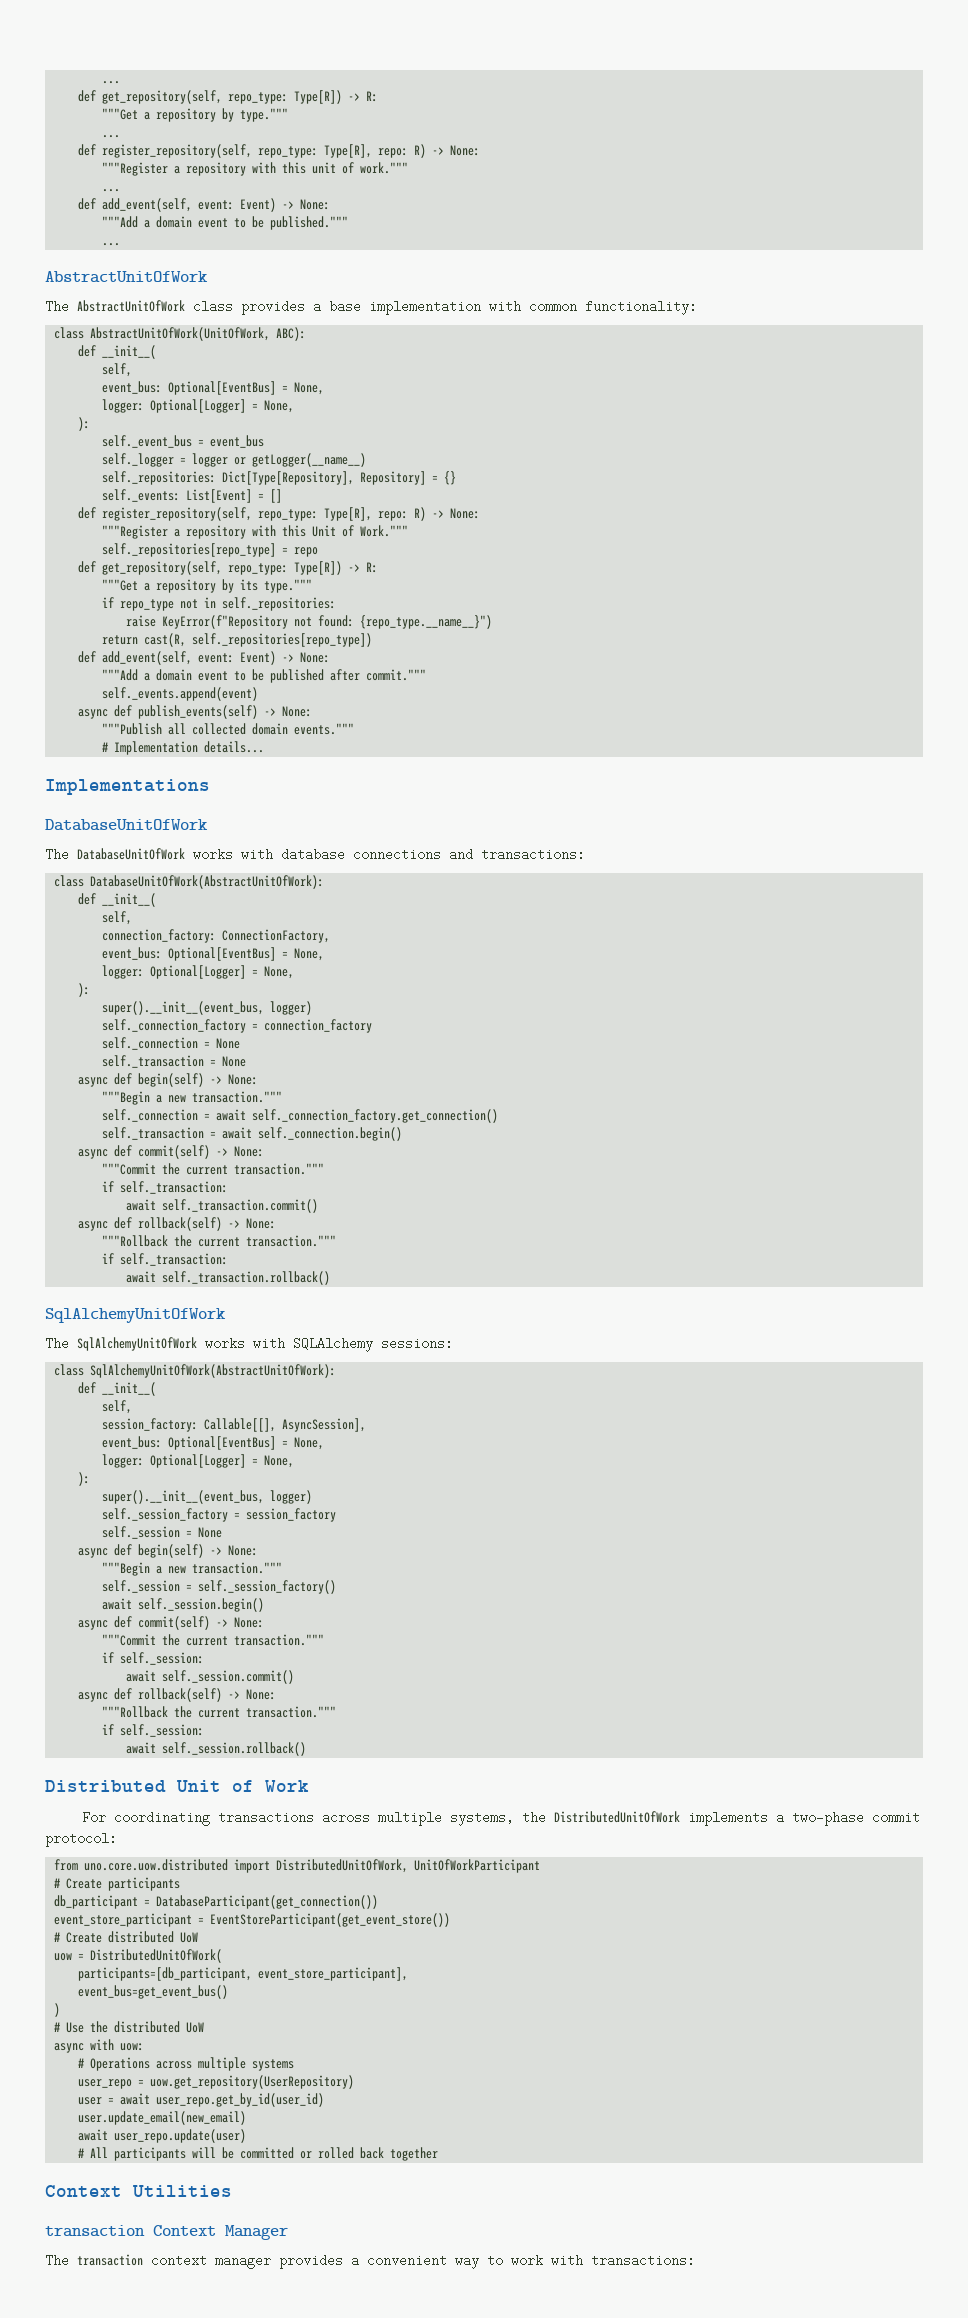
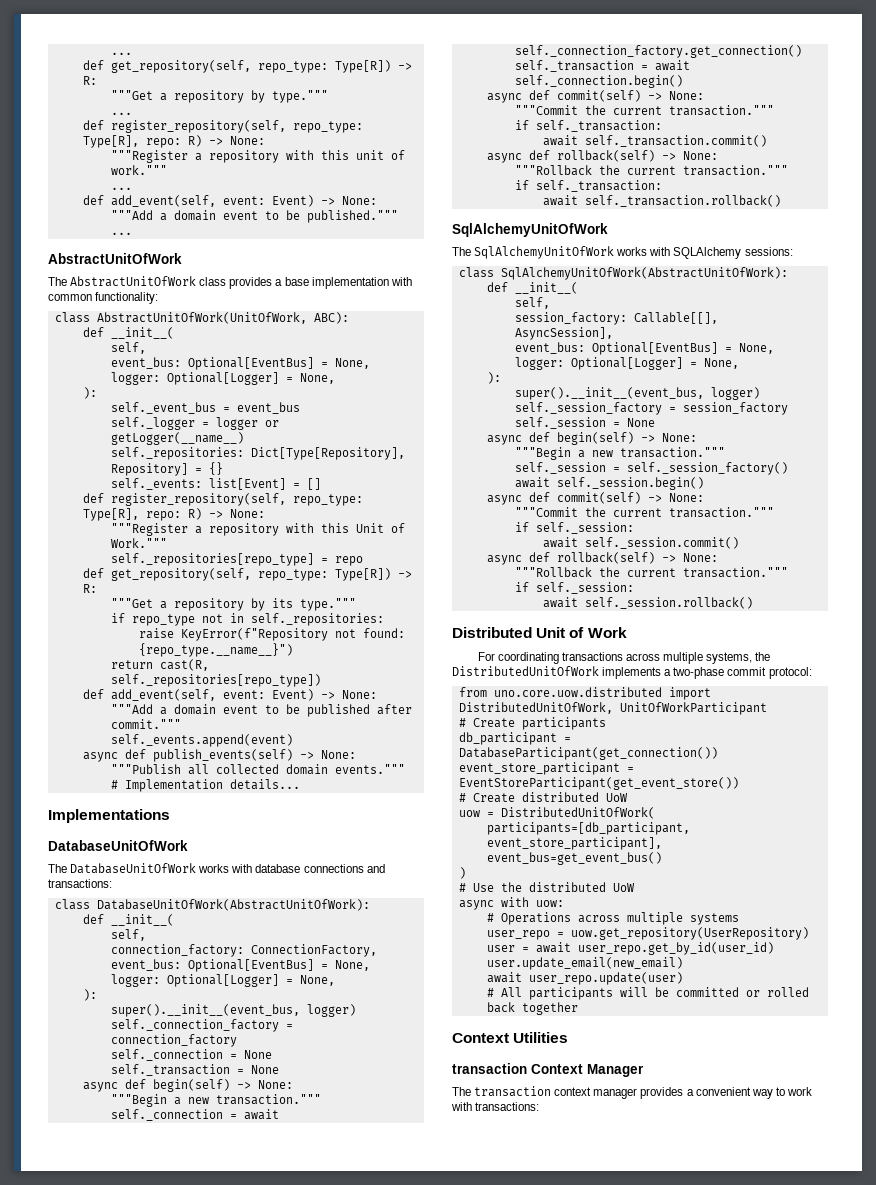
- self._events: List[Event] = []
+ self._events: list[Event] = []

